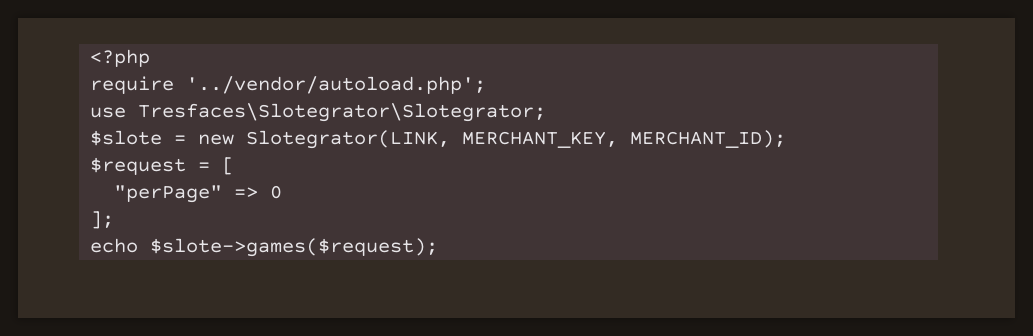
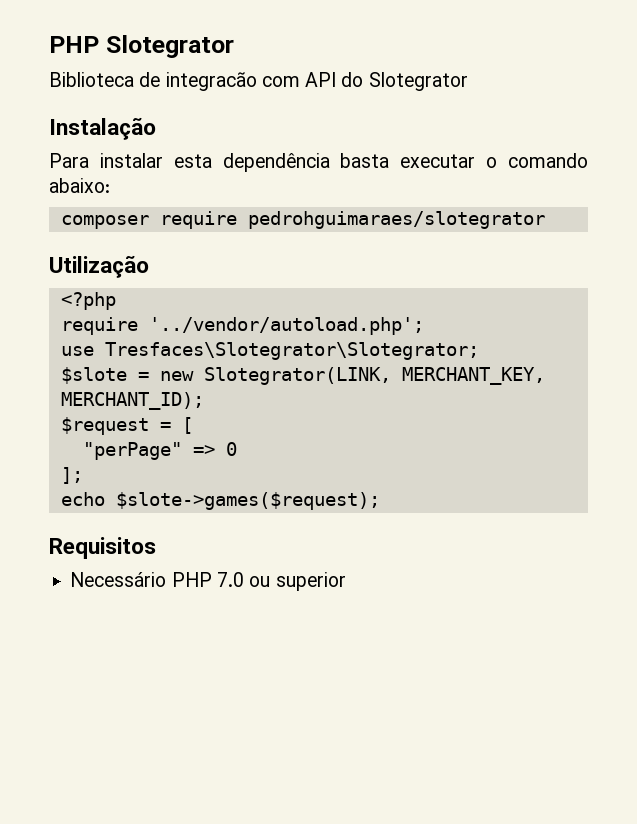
+ PHP Slotegrator
+ Biblioteca de integracão com API do Slotegrator
+ Instalação
+ Para instalar esta dependência basta executar o comando abaixo:
+ composer require pedrohguimaraes/slotegrator
+ Utilização
+ Requisitos
+ Necessário PHP 7.0 ou superior

